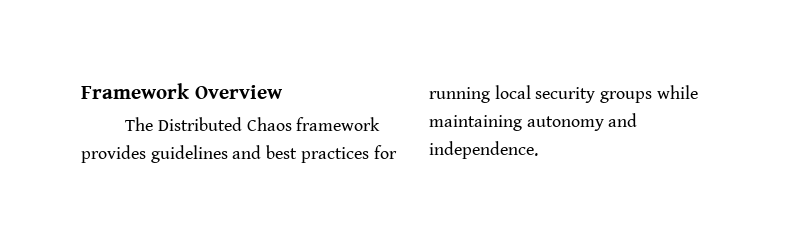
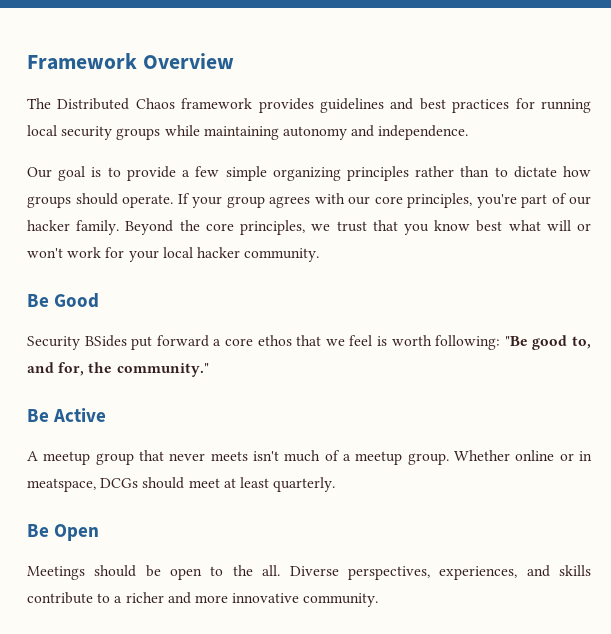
+ Our goal is to provide a few simple organizing principles rather than to dictate how groups should operate. If your group agrees with our core principles, you're part of our hacker family. Beyond the core principles, we trust that you know best what will or won't work for your local hacker community.
+ Be Good
+ Security BSides put forward a core ethos that we feel is worth following: "Be good to, and for, the community."
+ Be Active
+ A meetup group that never meets isn't much of a meetup group. Whether online or in meatspace, DCGs should meet at least quarterly.
+ Be Open
+ Meetings should be open to the all. Diverse perspectives, experiences, and skills contribute to a richer and more innovative community.

